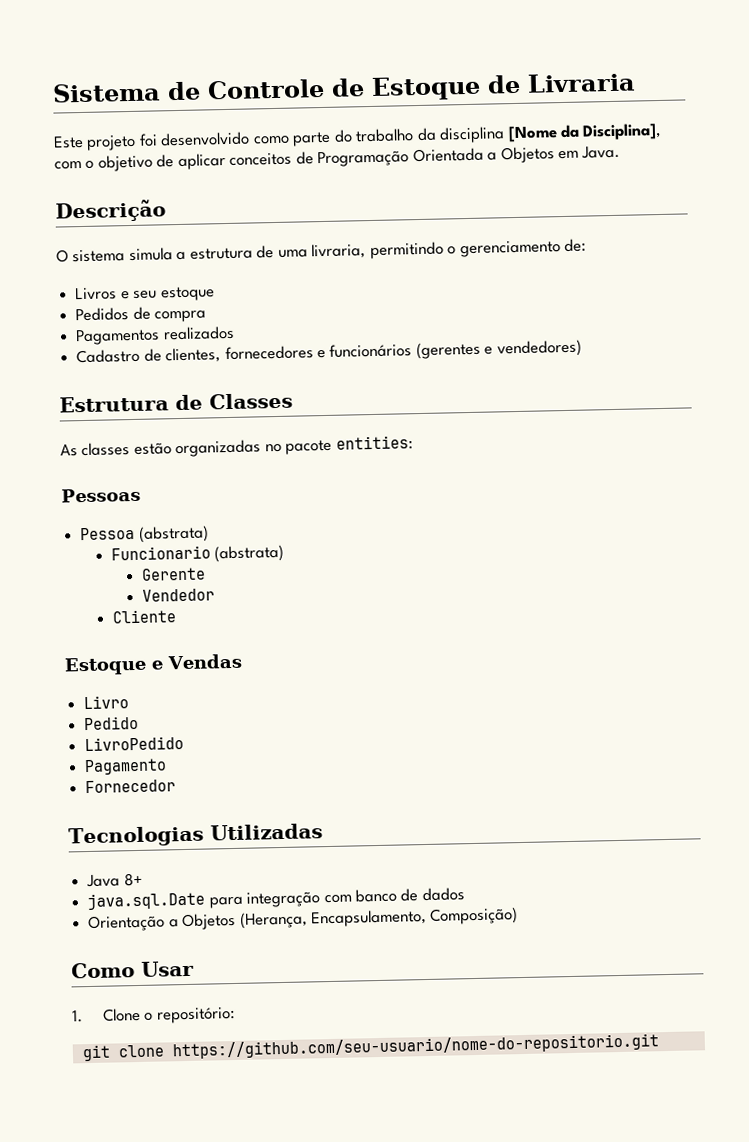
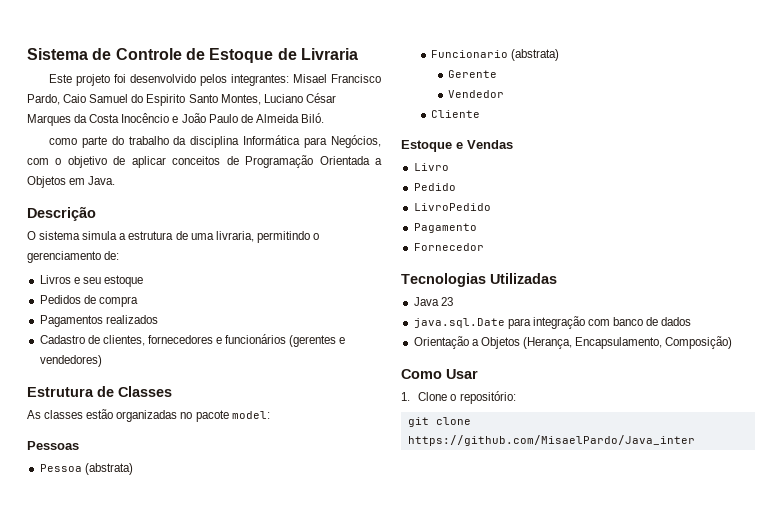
- Este projeto foi desenvolvido como parte do trabalho da disciplina [Nome da Disciplina], com o objetivo de aplicar conceitos de Programação Orientada a Objetos em Java.
+ Este projeto foi desenvolvido pelos integrantes: Misael Francisco Pardo, Caio Samuel do Espirito Santo Montes, Luciano César Marques da Costa Inocêncio e João Paulo de Almeida Biló.
+ como parte do trabalho da disciplina Informática para Negócios, com o objetivo de aplicar conceitos de Programação Orientada a Objetos em Java.
- As classes estão organizadas no pacote entities:
+ As classes estão organizadas no pacote model:
- Java 8+
+ Java 23
- git clone https://github.com/seu-usuario/nome-do-repositorio.git
+ git clone https://github.com/MisaelPardo/Java_inter

